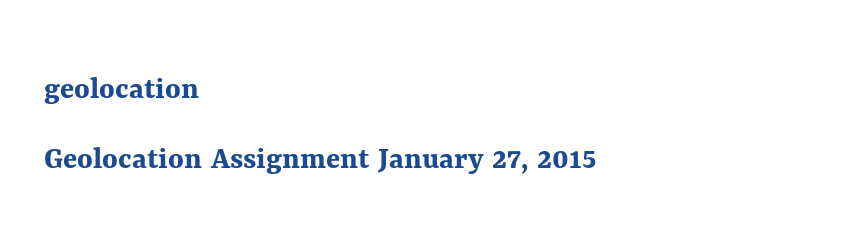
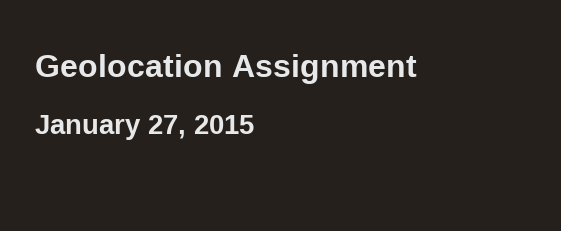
- geolocation
- Geolocation Assignment January 27, 2015
+ Geolocation Assignment
+ January 27, 2015

